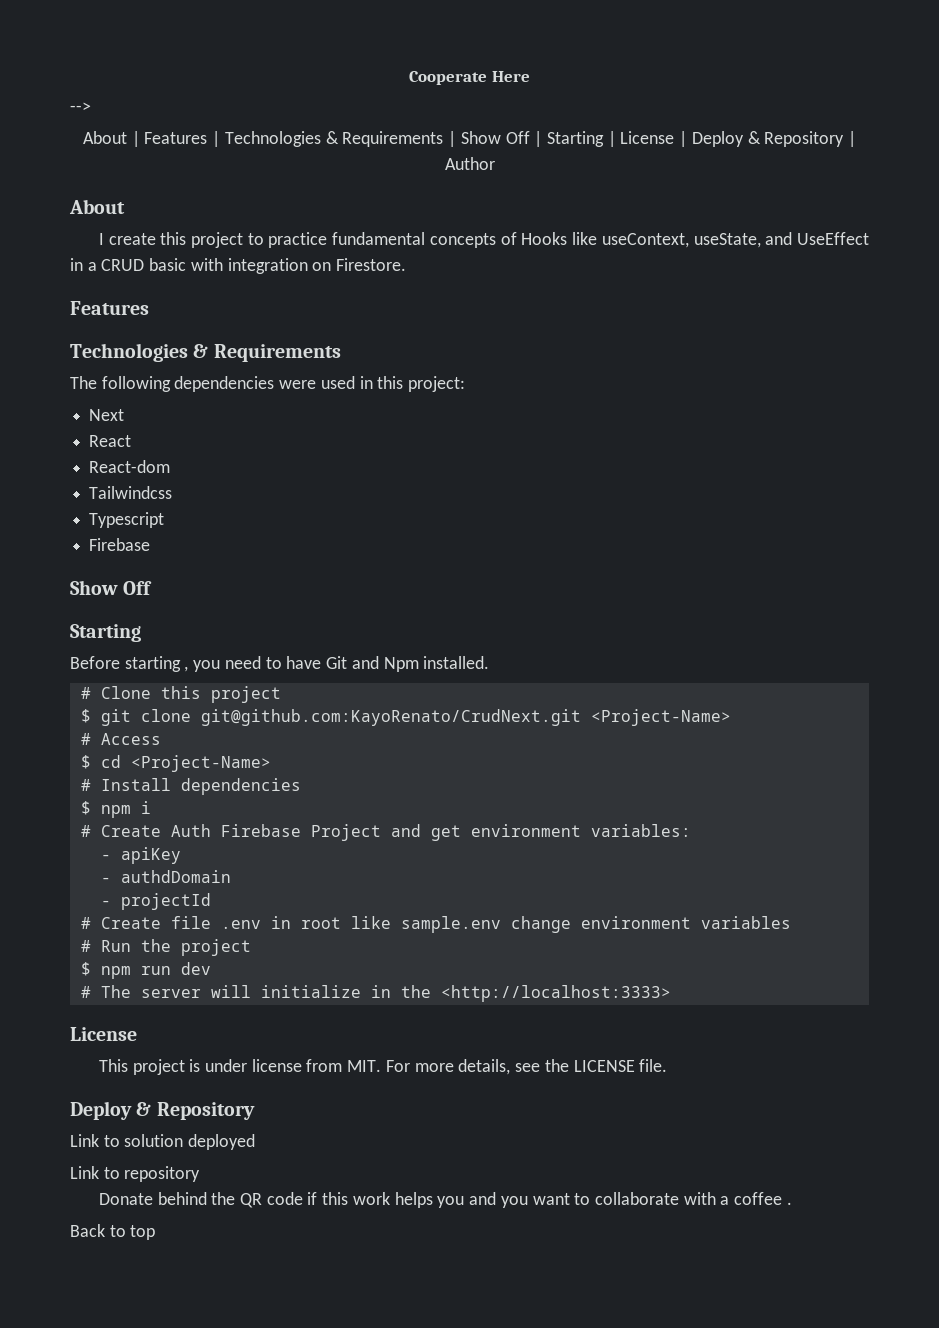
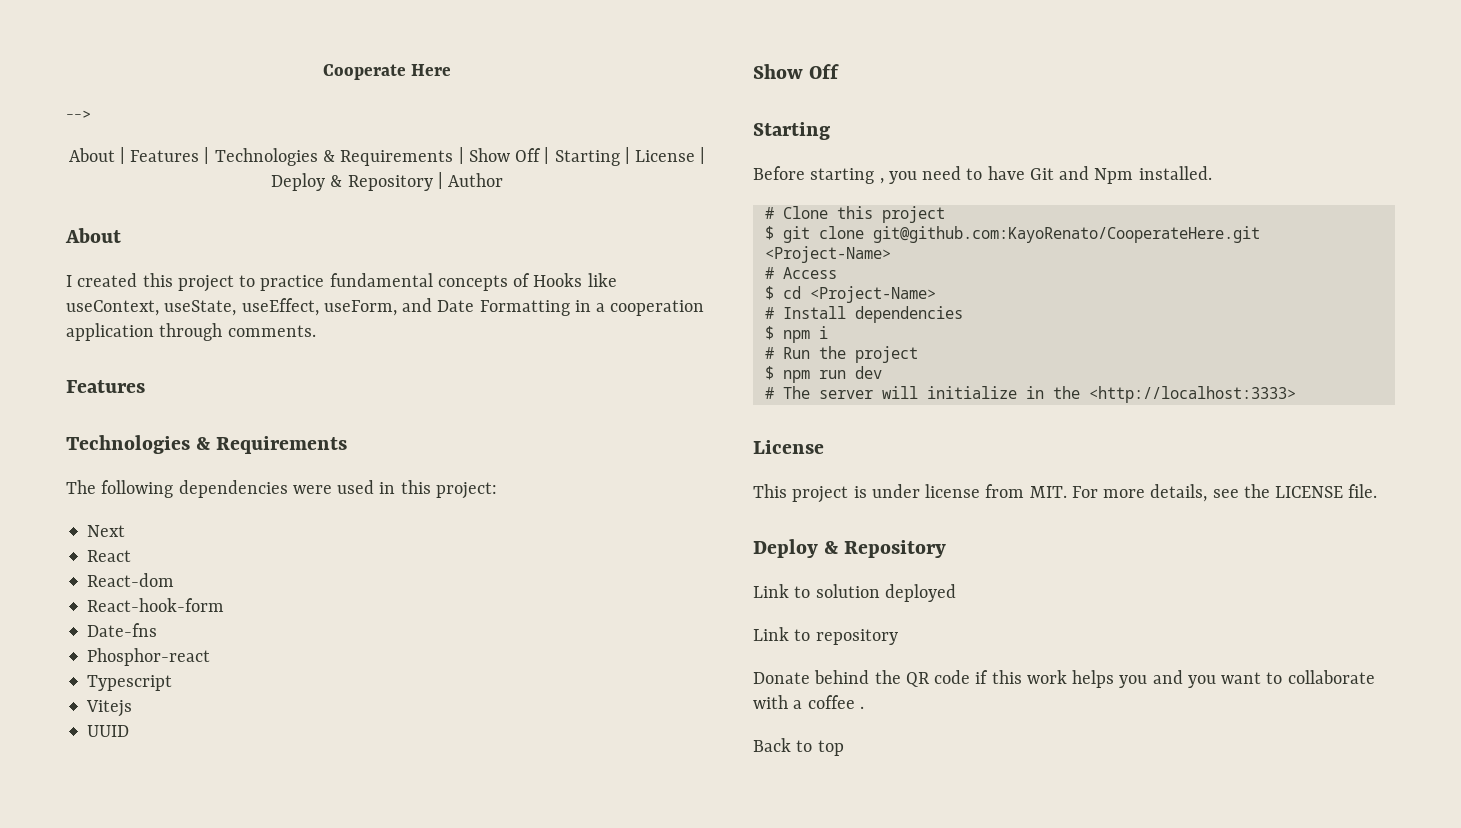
- I create this project to practice fundamental concepts of Hooks like useContext, useState, and UseEffect in a CRUD basic with integration on Firestore.
+ I created this project to practice fundamental concepts of Hooks like useContext, useState, useEffect, useForm, and Date Formatting in a cooperation application through comments.
- Tailwindcss
+ React-hook-form
+ Date-fns
+ Phosphor-react
  Typescript
- Firebase
+ Vitejs
+ UUID
- $ git clone git@github.com:KayoRenato/CrudNext.git <Project-Name>
+ $ git clone git@github.com:KayoRenato/CooperateHere.git <Project-Name>
- # Create Auth Firebase Project and get environment variables:
- - apiKey
- - authdDomain
- - projectId
- # Create file .env in root like sample.env change environment variables

